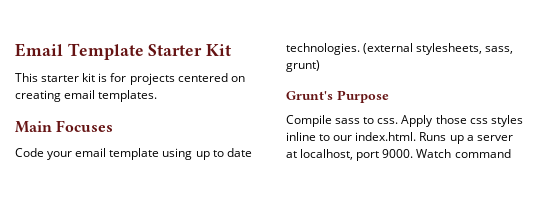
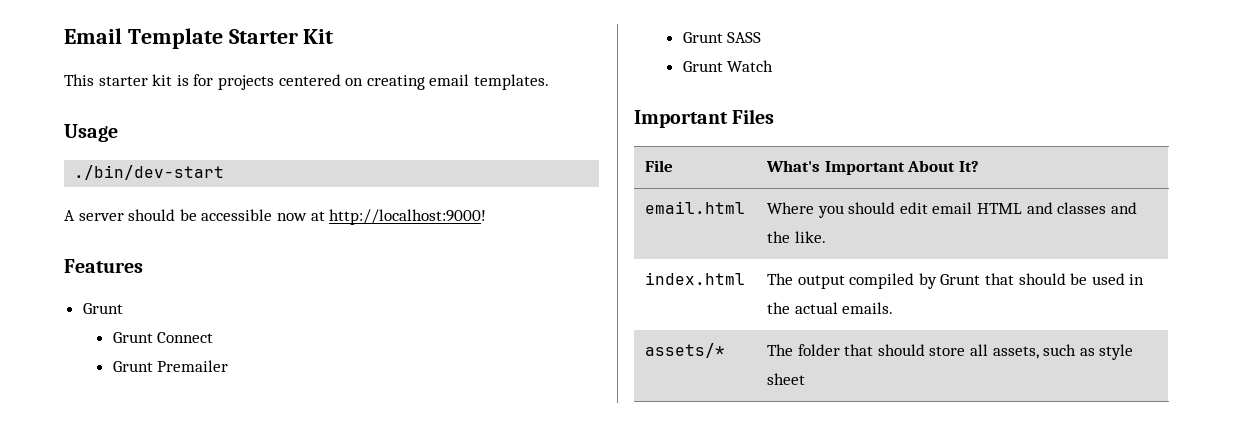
- Main Focuses
- Code your email template using up to date technologies. (external stylesheets, sass, grunt)
- Grunt's Purpose
- Compile sass to css. Apply those css styles inline to our index.html. Runs up a server at localhost, port 9000. Watch command
+ Usage
+ ./bin/dev-start
+ A server should be accessible now at http://localhost:9000!
+ Features
+ Grunt
+ Grunt Connect
+ Grunt Premailer
+ Grunt SASS
+ Grunt Watch
+ Important Files
+ File | What's Important About It?
+ email.html | Where you should edit email HTML and classes and the like.
+ index.html | The output compiled by Grunt that should be used in the actual emails.
+ assets/* | The folder that should store all assets, such as style sheet

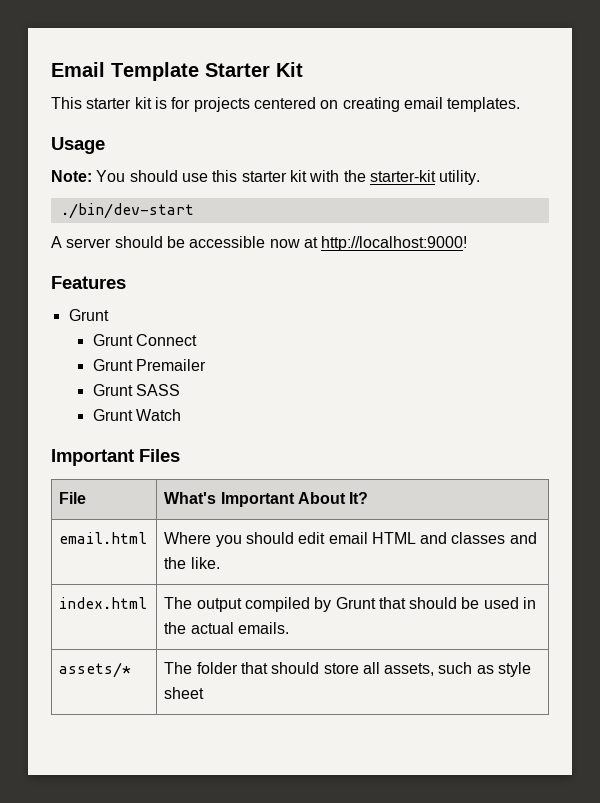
+ Note: You should use this starter kit with the starter-kit utility.

